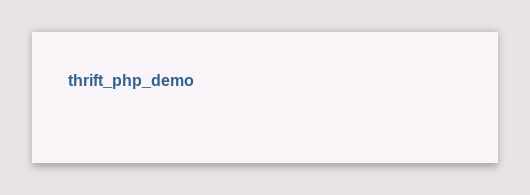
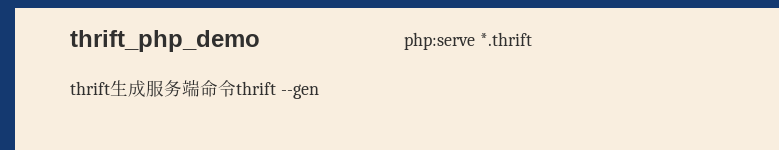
+ thrift生成服务端命令thrift --gen php:serve *.thrift

